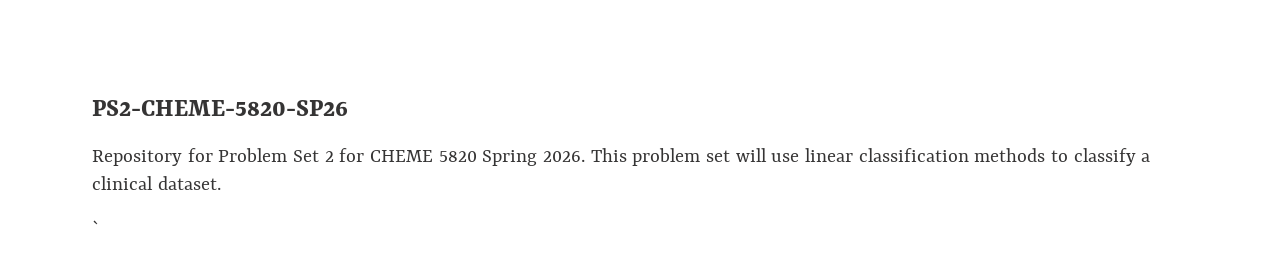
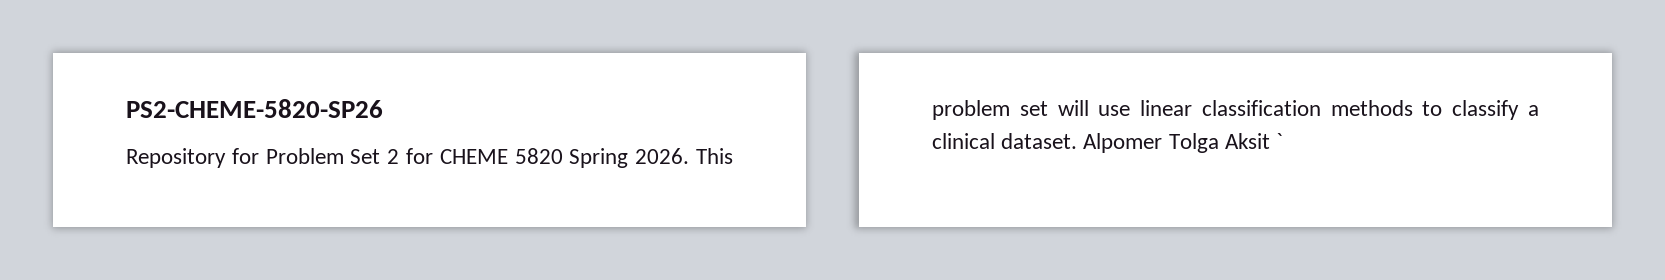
- This problem set will use linear classification methods to classify a clinical dataset.
- `
+ This problem set will use linear classification methods to classify a clinical dataset. Alpomer Tolga Aksit `

